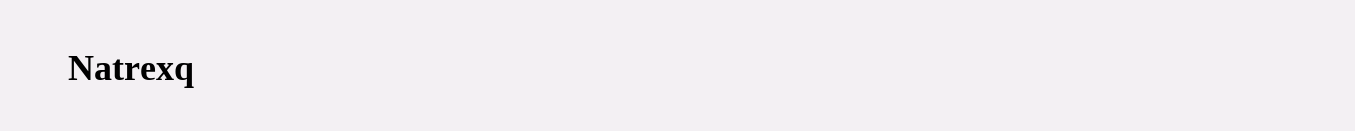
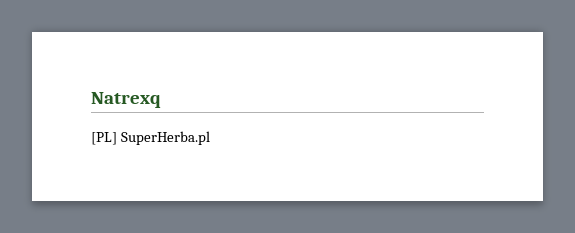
+ [PL] SuperHerba.pl

